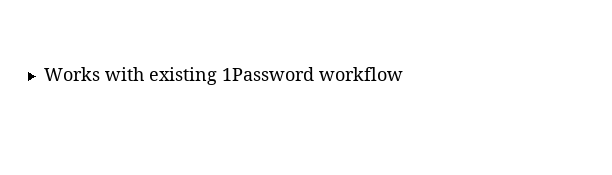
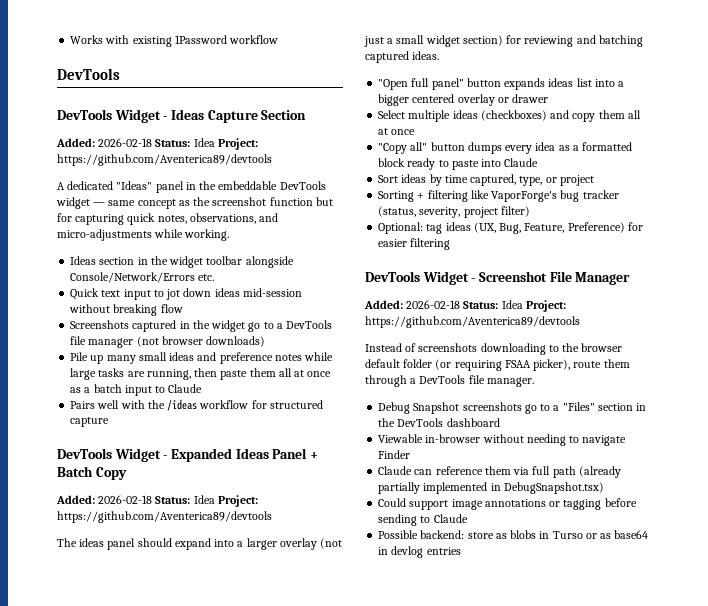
  Works with existing 1Password workflow
+ DevTools
+ DevTools Widget - Ideas Capture Section
+ Added: 2026-02-18 Status: Idea Project: https://github.com/Aventerica89/devtools
+ A dedicated "Ideas" panel in the embeddable DevTools widget — same concept as the screenshot function but for capturing quick notes, observations, and micro-adjustments while working.
+ Ideas section in the widget toolbar alongside Console/Network/Errors etc.
+ Quick text input to jot down ideas mid-session without breaking flow
+ Screenshots captured in the widget go to a DevTools file manager (not browser downloads)
+ Pile up many small ideas and preference notes while large tasks are running, then paste them all at once as a batch input to Claude
+ Pairs well with the /ideas workflow for structured capture
+ DevTools Widget - Expanded Ideas Panel + Batch Copy
+ Added: 2026-02-18 Status: Idea Project: https://github.com/Aventerica89/devtools
+ The ideas panel should expand into a larger overlay (not just a small widget section) for reviewing and batching captured ideas.
+ "Open full panel" button expands ideas list into a bigger centered overlay or drawer
+ Select multiple ideas (checkboxes) and copy them all at once
+ "Copy all" button dumps every idea as a formatted block ready to paste into Claude
+ Sort ideas by time captured, type, or project
+ Sorting + filtering like VaporForge's bug tracker (status, severity, project filter)
+ Optional: tag ideas (UX, Bug, Feature, Preference) for easier filtering
+ DevTools Widget - Screenshot File Manager
+ Added: 2026-02-18 Status: Idea Project: https://github.com/Aventerica89/devtools
+ Instead of screenshots downloading to the browser default folder (or requiring FSAA picker), route them through a DevTools file manager.
+ Debug Snapshot screenshots go to a "Files" section in the DevTools dashboard
+ Viewable in-browser without needing to navigate Finder
+ Claude can reference them via full path (already partially implemented in DebugSnapshot.tsx)
+ Could support image annotations or tagging before sending to Claude
+ Possible backend: store as blobs in Turso or as base64 in devlog entries

